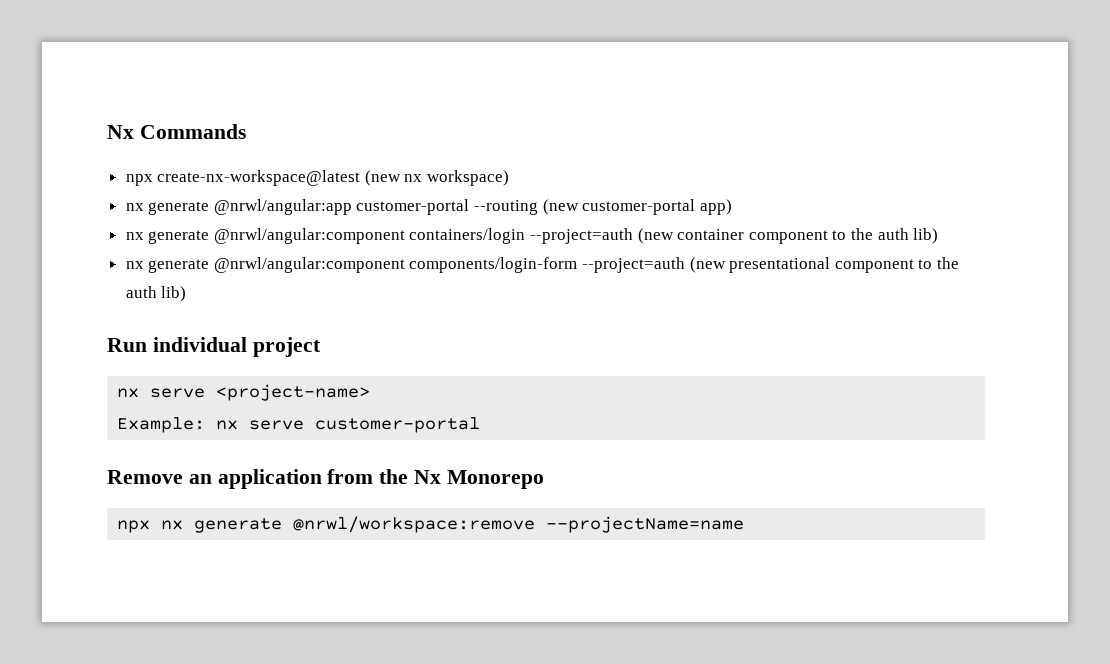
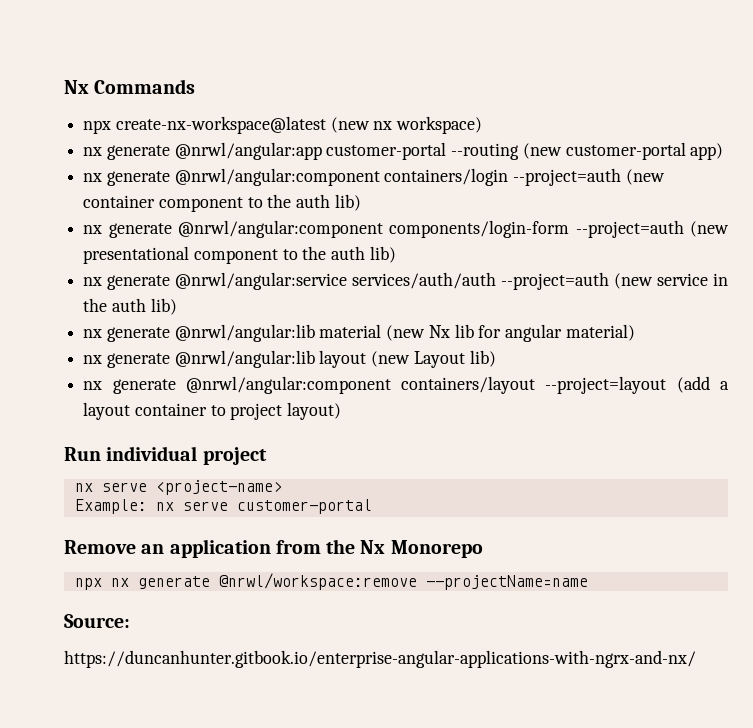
+ nx generate @nrwl/angular:service services/auth/auth --project=auth (new service in the auth lib)
+ nx generate @nrwl/angular:lib material (new Nx lib for angular material)
+ nx generate @nrwl/angular:lib layout (new Layout lib)
+ nx generate @nrwl/angular:component containers/layout --project=layout (add a layout container to project layout)
+ Source:
+ https://duncanhunter.gitbook.io/enterprise-angular-applications-with-ngrx-and-nx/

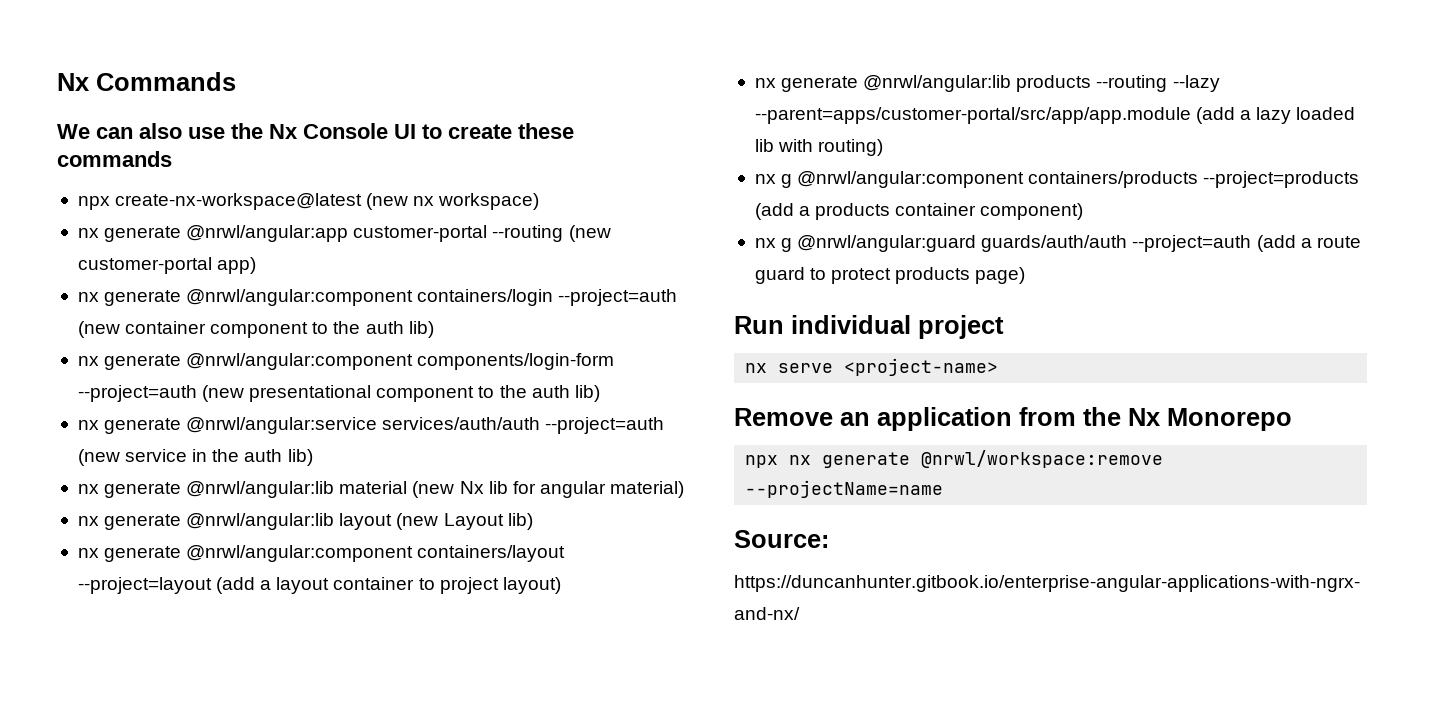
+ We can also use the Nx Console UI to create these commands
+ nx generate @nrwl/angular:lib products --routing --lazy --parent=apps/customer-portal/src/app/app.module (add a lazy loaded lib with routing)
+ nx g @nrwl/angular:component containers/products --project=products (add a products container component)
+ nx g @nrwl/angular:guard guards/auth/auth --project=auth (add a route guard to protect products page)
- Example: nx serve customer-portal

